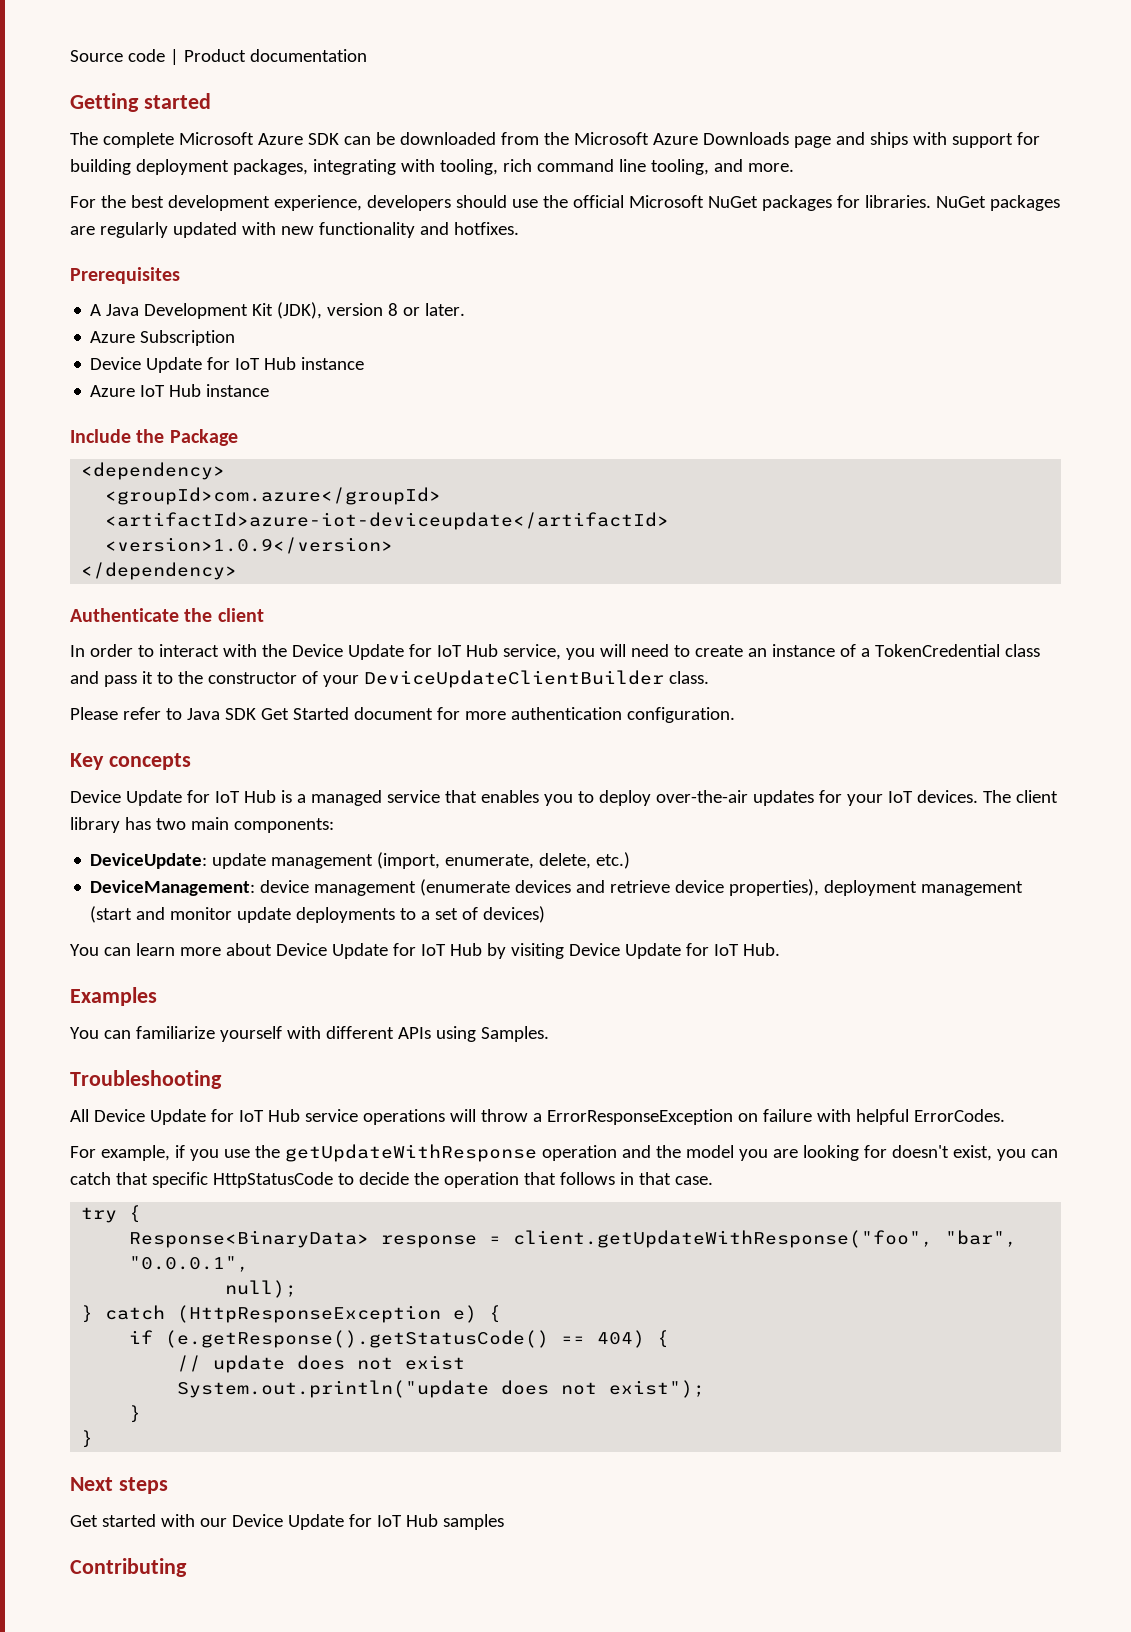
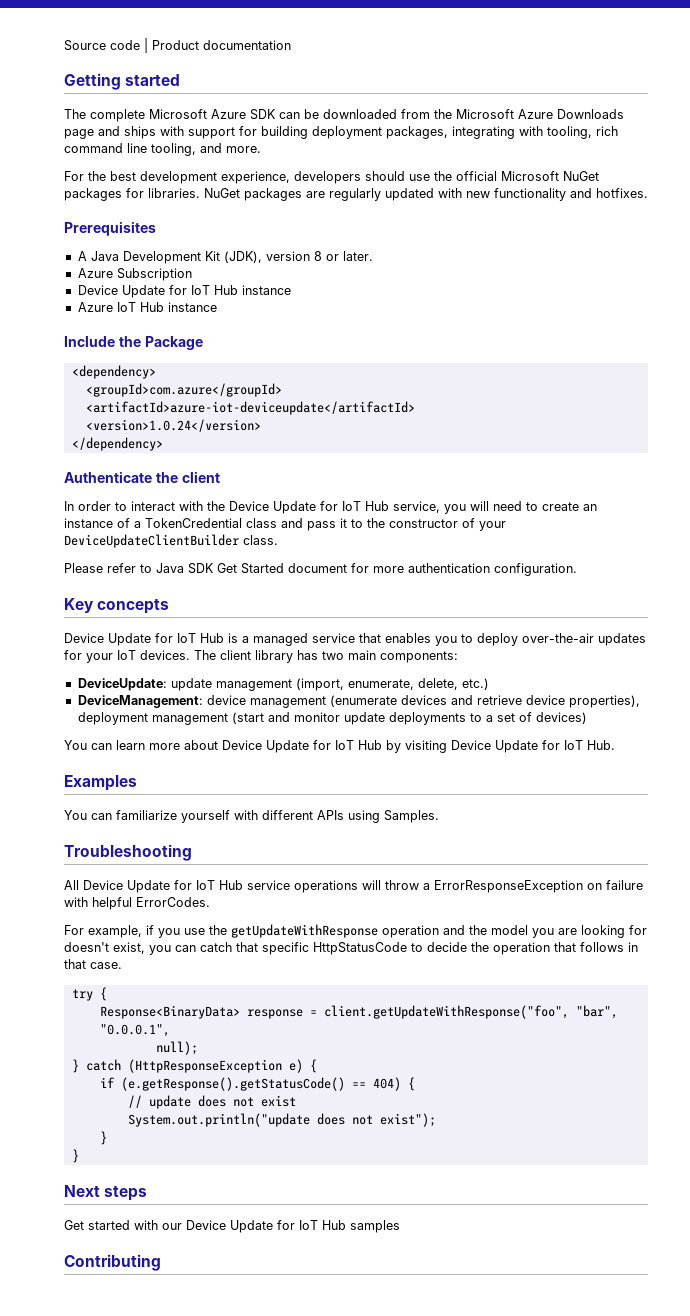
- <version>1.0.9</version>
+ <version>1.0.24</version>

